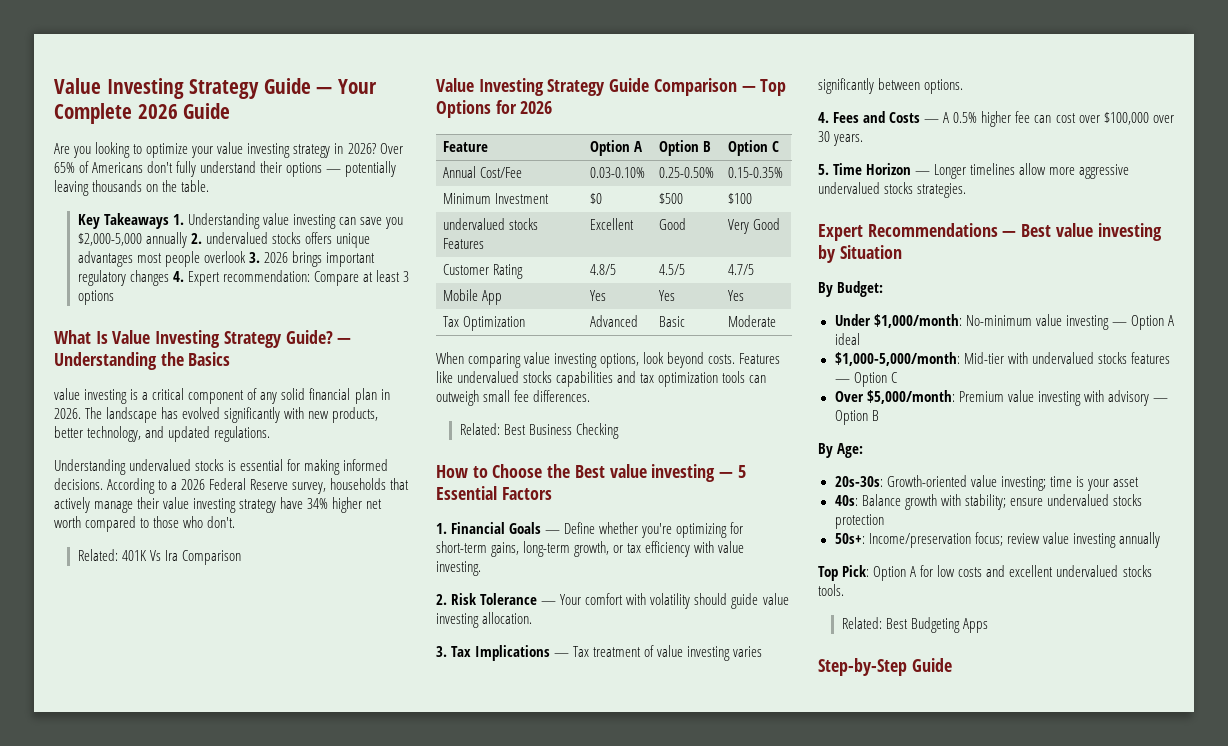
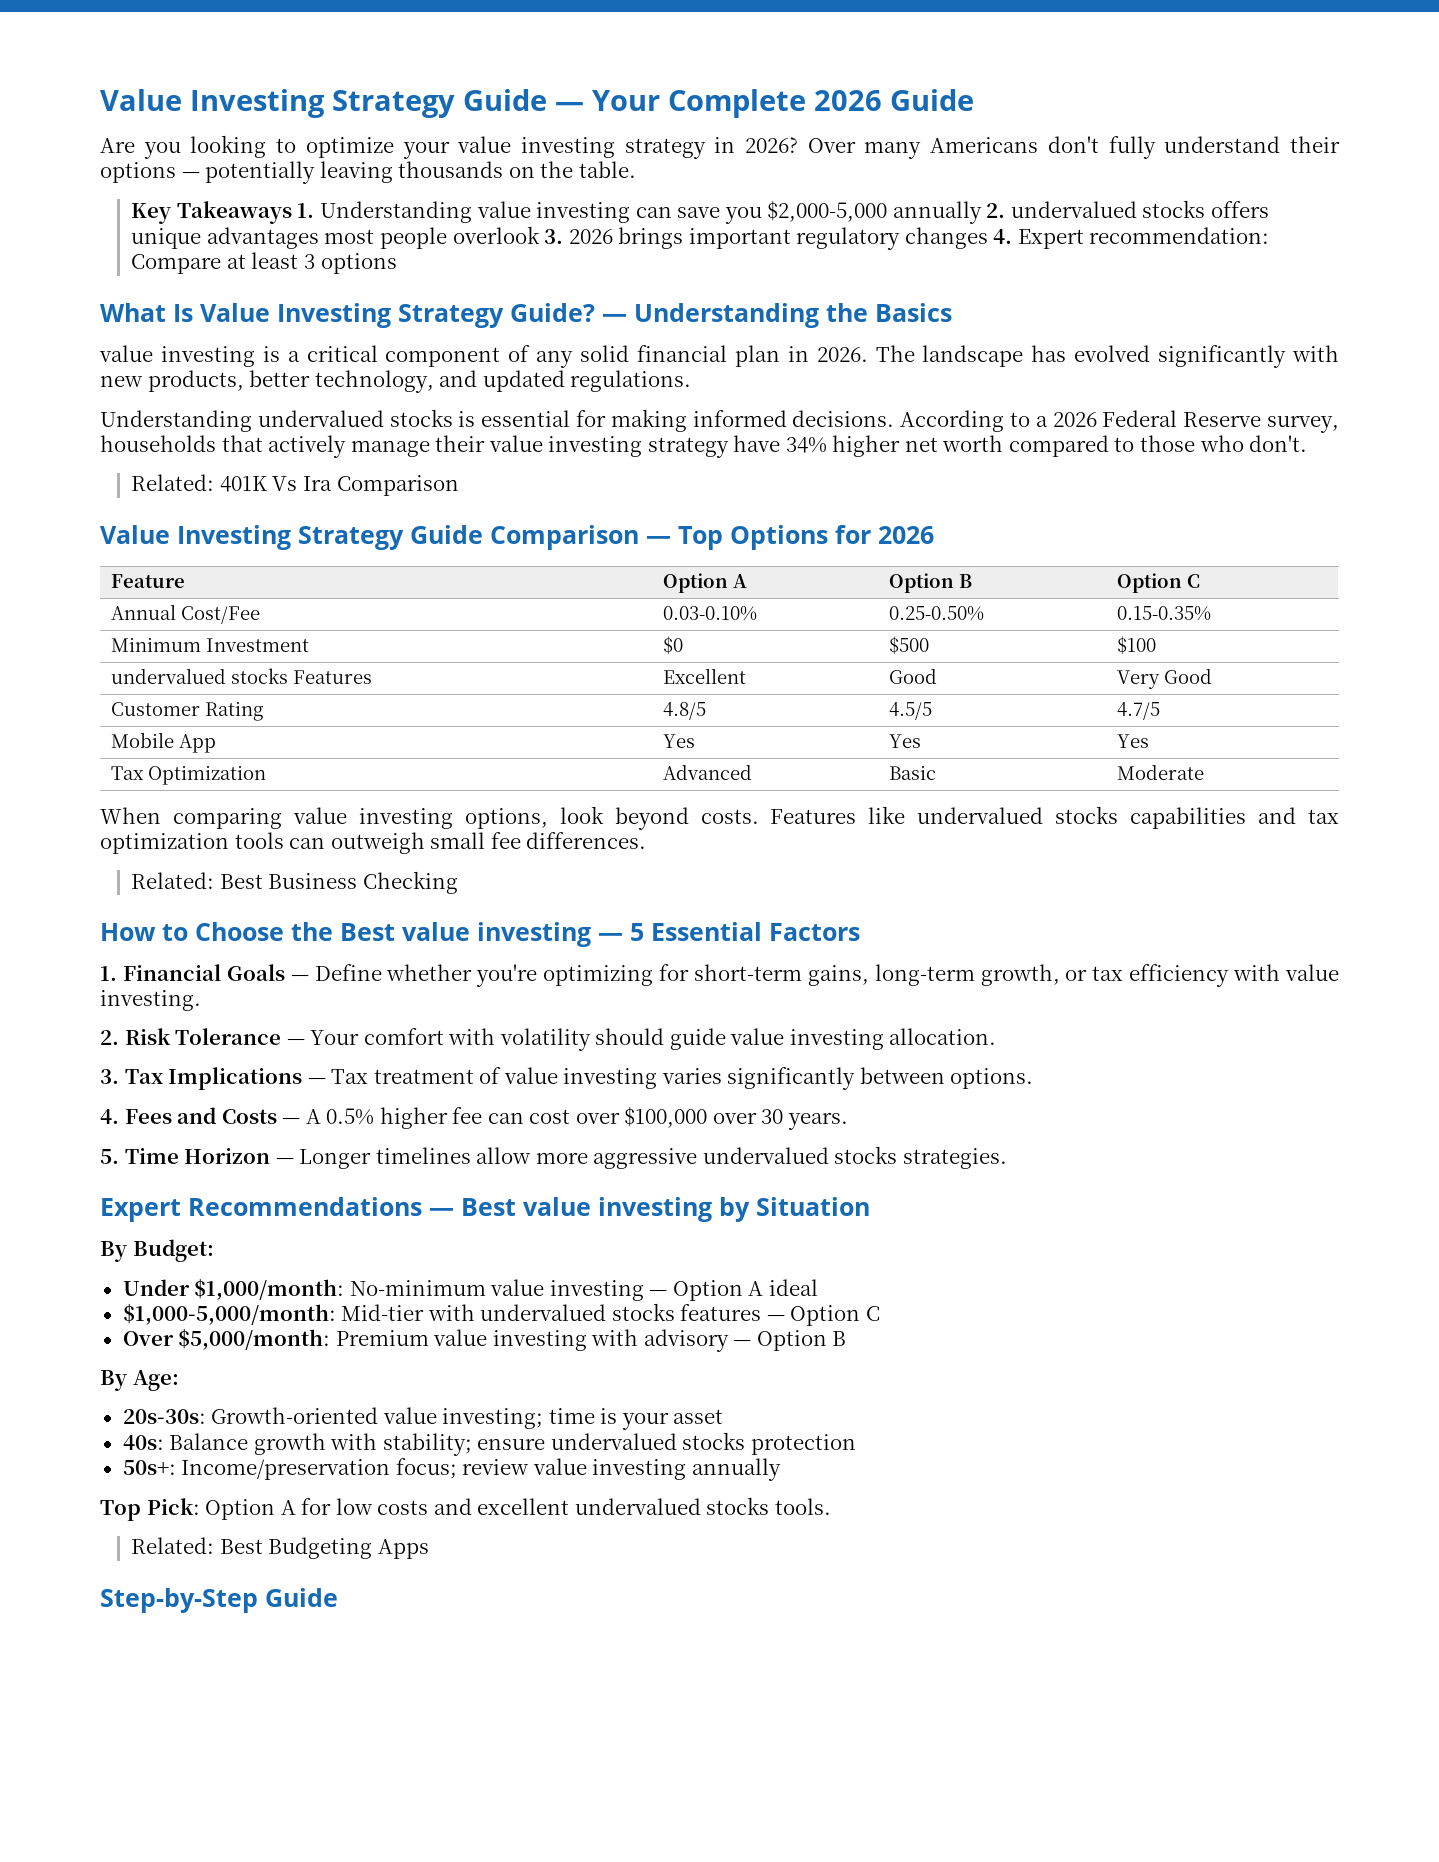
- Over 65% of Americans don't fully understand their options — potentially leaving thousands on the table.
+ Over many Americans don't fully understand their options — potentially leaving thousands on the table.

